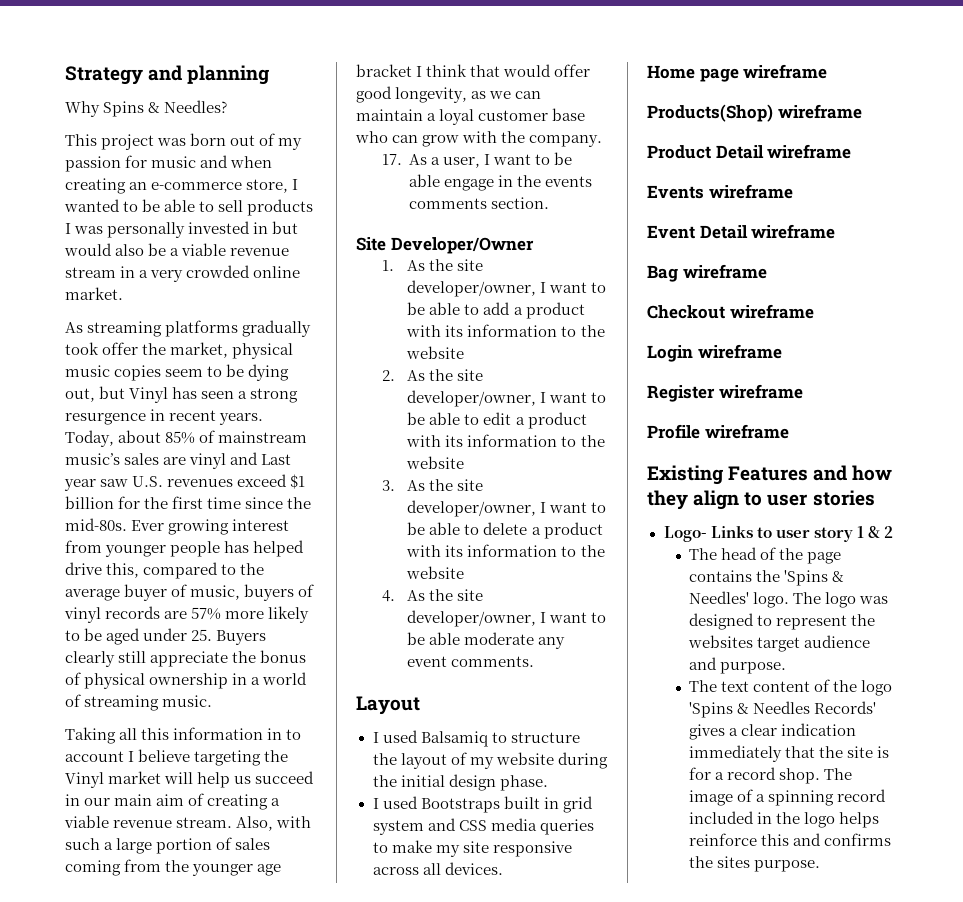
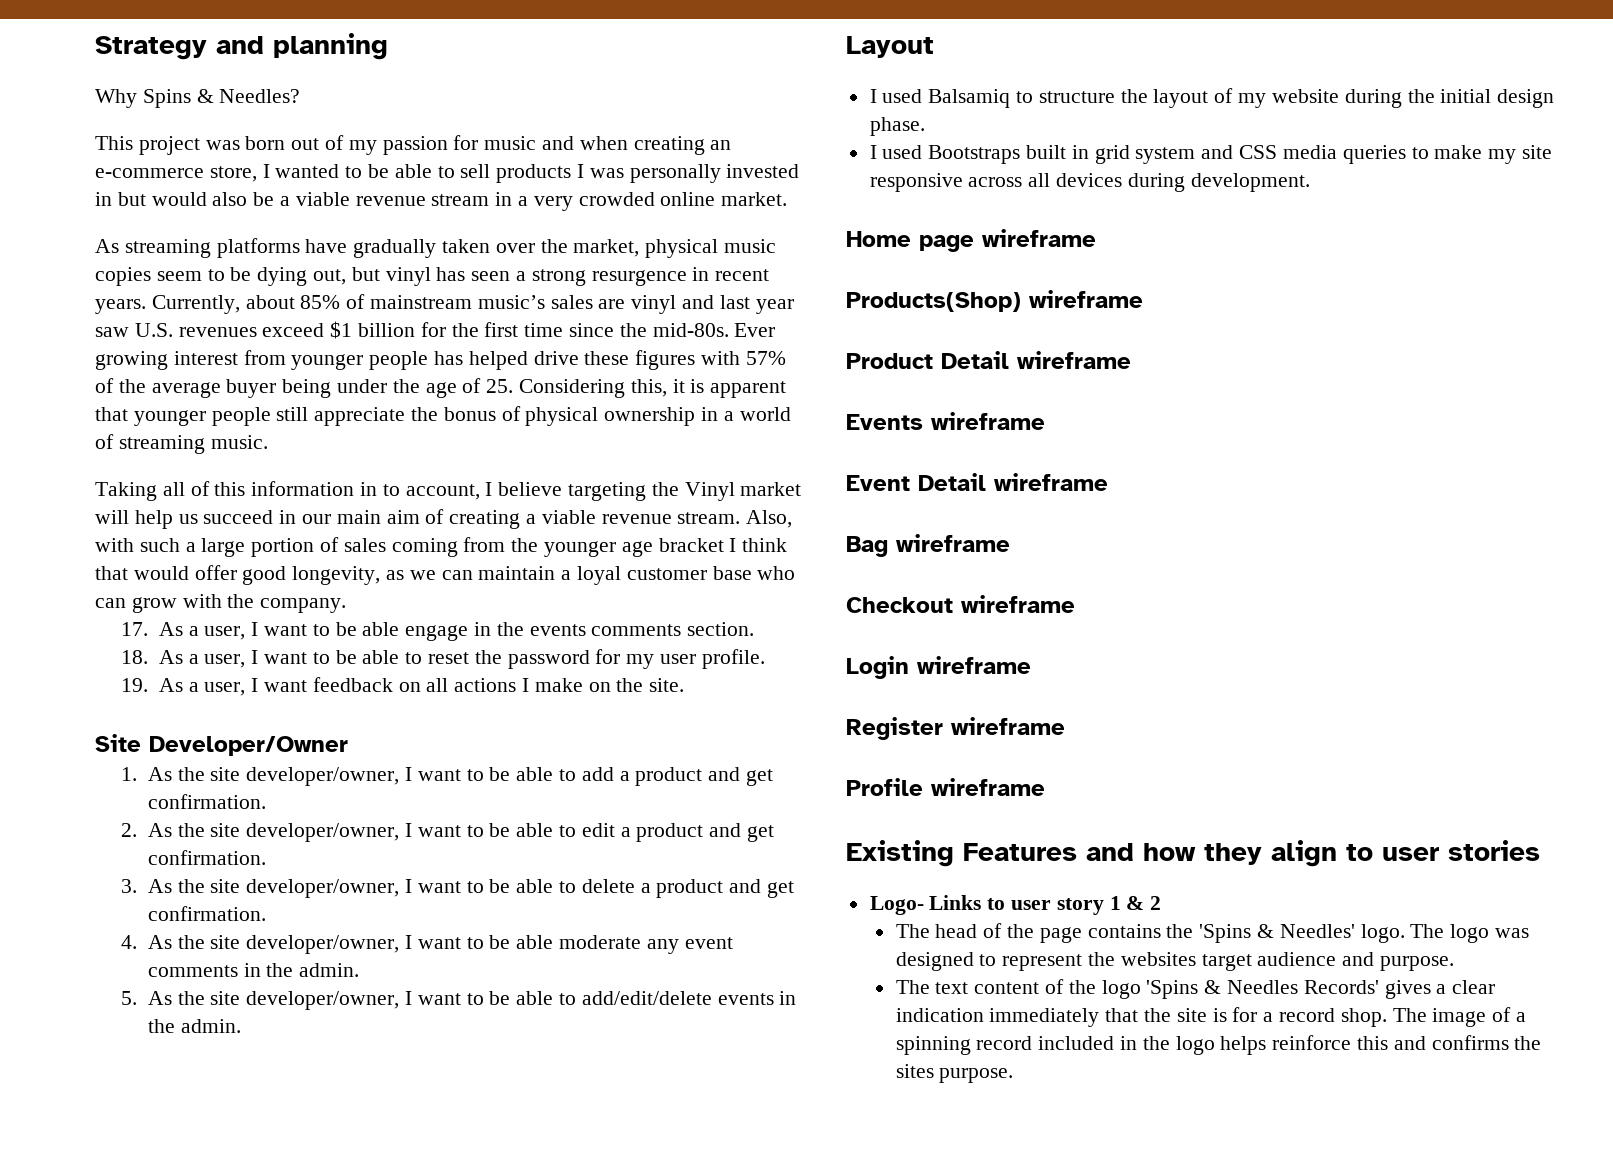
- As streaming platforms gradually took offer the market, physical music copies seem to be dying out, but Vinyl has seen a strong resurgence in recent years.
+ As streaming platforms have gradually taken over the market, physical music copies seem to be dying out, but vinyl has seen a strong resurgence in recent years.
- Today, about 85% of mainstream music’s sales are vinyl and Last year saw U.S. revenues exceed $1 billion for the first time since the mid-80s.
+ Currently, about 85% of mainstream music’s sales are vinyl and last year saw U.S. revenues exceed $1 billion for the first time since the mid-80s.
- Ever growing interest from younger people has helped drive this, compared to the average buyer of music, buyers of vinyl records are 57% more likely to be aged under 25. Buyers clearly still appreciate the bonus of physical ownership in a world of streaming music.
+ Ever growing interest from younger people has helped drive these figures with 57% of the average buyer being under the age of 25. Considering this, it is apparent that younger people still appreciate the bonus of physical ownership in a world of streaming music.
- Taking all this information in to account I believe targeting the Vinyl market will help us succeed in our main aim of creating a viable revenue stream.
+ Taking all of this information in to account, I believe targeting the Vinyl market will help us succeed in our main aim of creating a viable revenue stream.
+ 18. As a user, I want to be able to reset the password for my user profile.
+ 19. As a user, I want feedback on all actions I make on the site.
- 1. As the site developer/owner, I want to be able to add a product with its information to the website
+ 1. As the site developer/owner, I want to be able to add a product and get confirmation.
- 2. As the site developer/owner, I want to be able to edit a product with its information to the website
+ 2. As the site developer/owner, I want to be able to edit a product and get confirmation.
- 3. As the site developer/owner, I want to be able to delete a product with its information to the website
+ 3. As the site developer/owner, I want to be able to delete a product and get confirmation.
- 4. As the site developer/owner, I want to be able moderate any event comments.
+ 4. As the site developer/owner, I want to be able moderate any event comments in the admin.
+ 5. As the site developer/owner, I want to be able to add/edit/delete events in the admin.
- I used Bootstraps built in grid system and CSS media queries to make my site responsive across all devices.
+ I used Bootstraps built in grid system and CSS media queries to make my site responsive across all devices during development.

